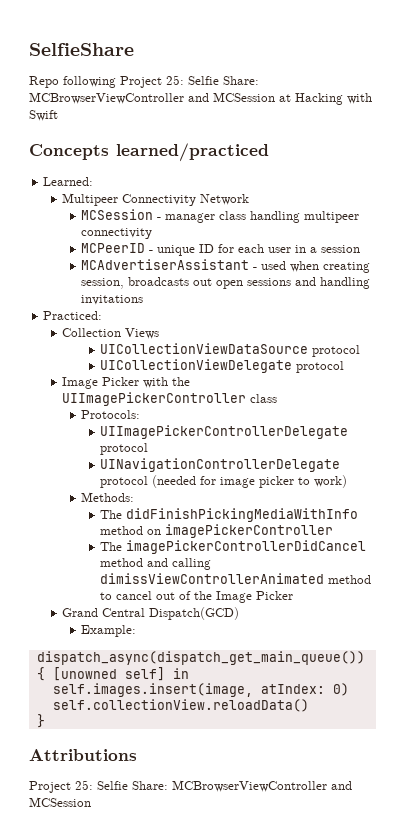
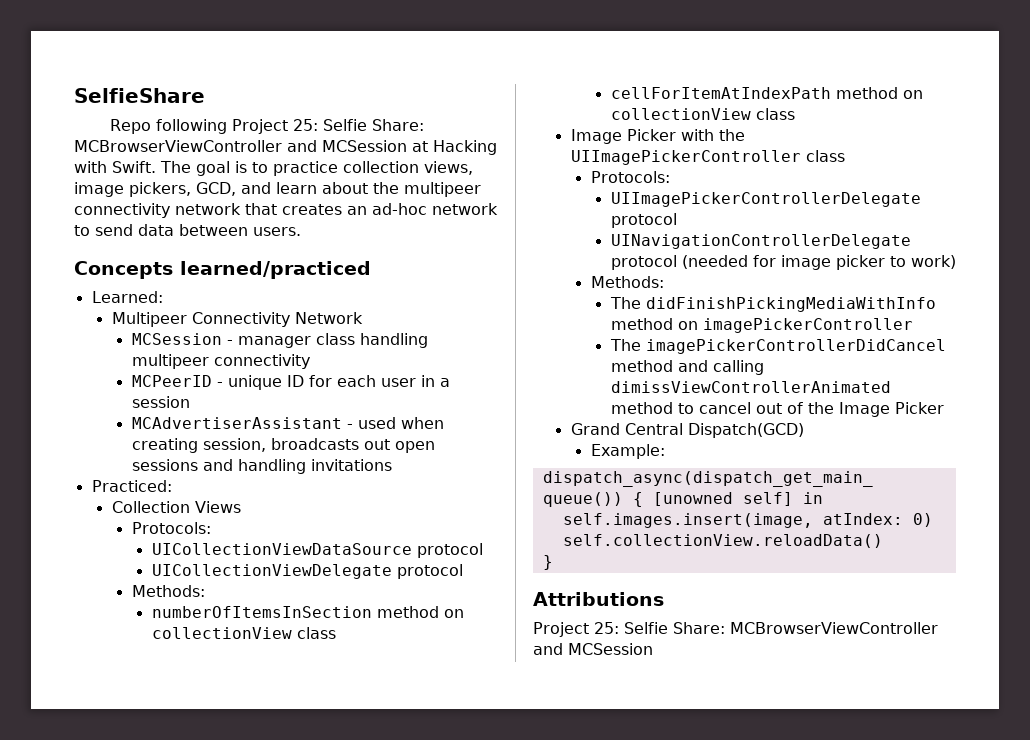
- Repo following Project 25: Selfie Share: MCBrowserViewController and MCSession at Hacking with Swift
+ Repo following Project 25: Selfie Share: MCBrowserViewController and MCSession at Hacking with Swift. The goal is to practice collection views, image pickers, GCD, and learn about the multipeer connectivity network that creates an ad-hoc network to send data between users.
  Collection Views
+ Protocols:
  UICollectionViewDelegate protocol
+ Methods:
+ numberOfItemsInSection method on collectionView class
+ cellForItemAtIndexPath method on collectionView class

